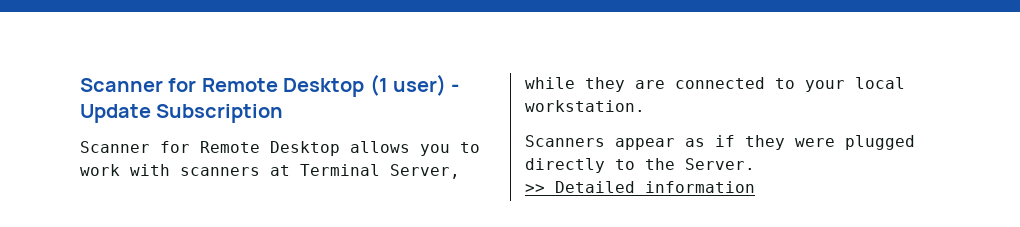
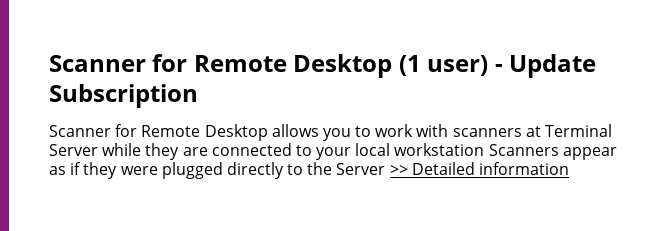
- Scanner for Remote Desktop allows you to work with scanners at Terminal Server, while they are connected to your local workstation.
- Scanners appear as if they were plugged directly to the Server.
- >> Detailed information
+ Scanner for Remote Desktop allows you to work with scanners at Terminal Server while they are connected to your local workstation Scanners appear as if they were plugged directly to the Server >> Detailed information

